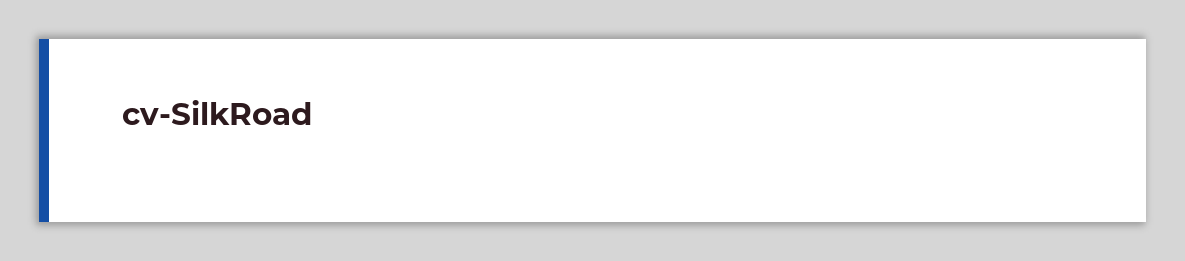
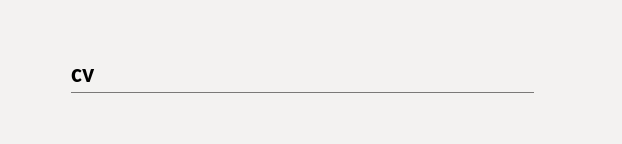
- cv-SilkRoad
+ cv

